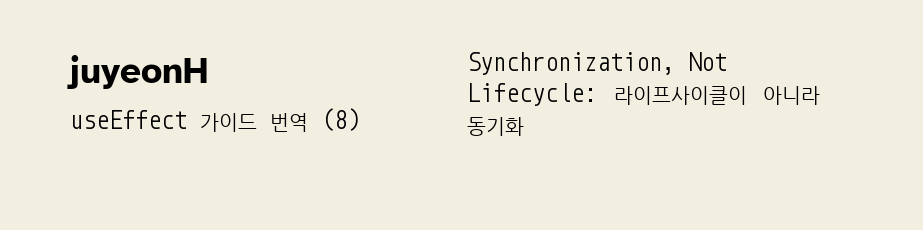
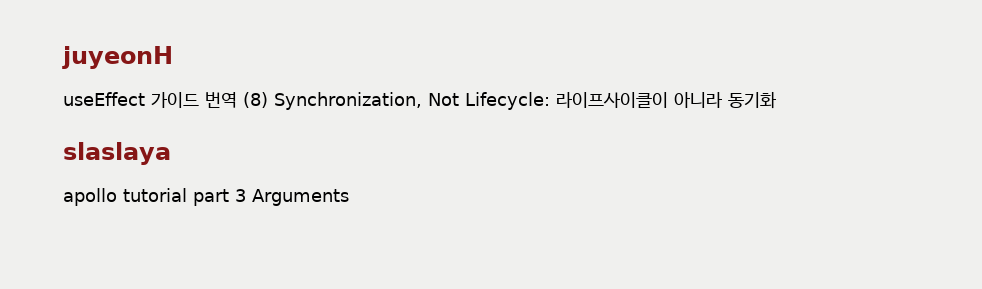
+ slaslaya
+ apollo tutorial part 3 Arguments

